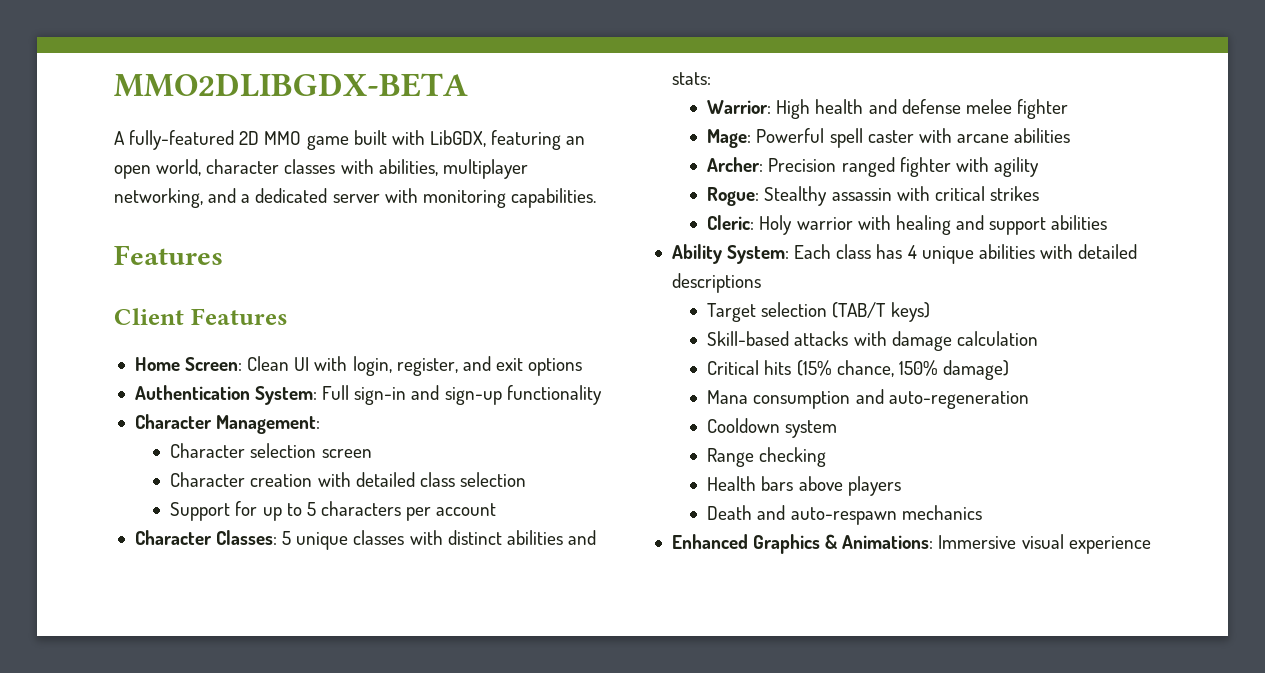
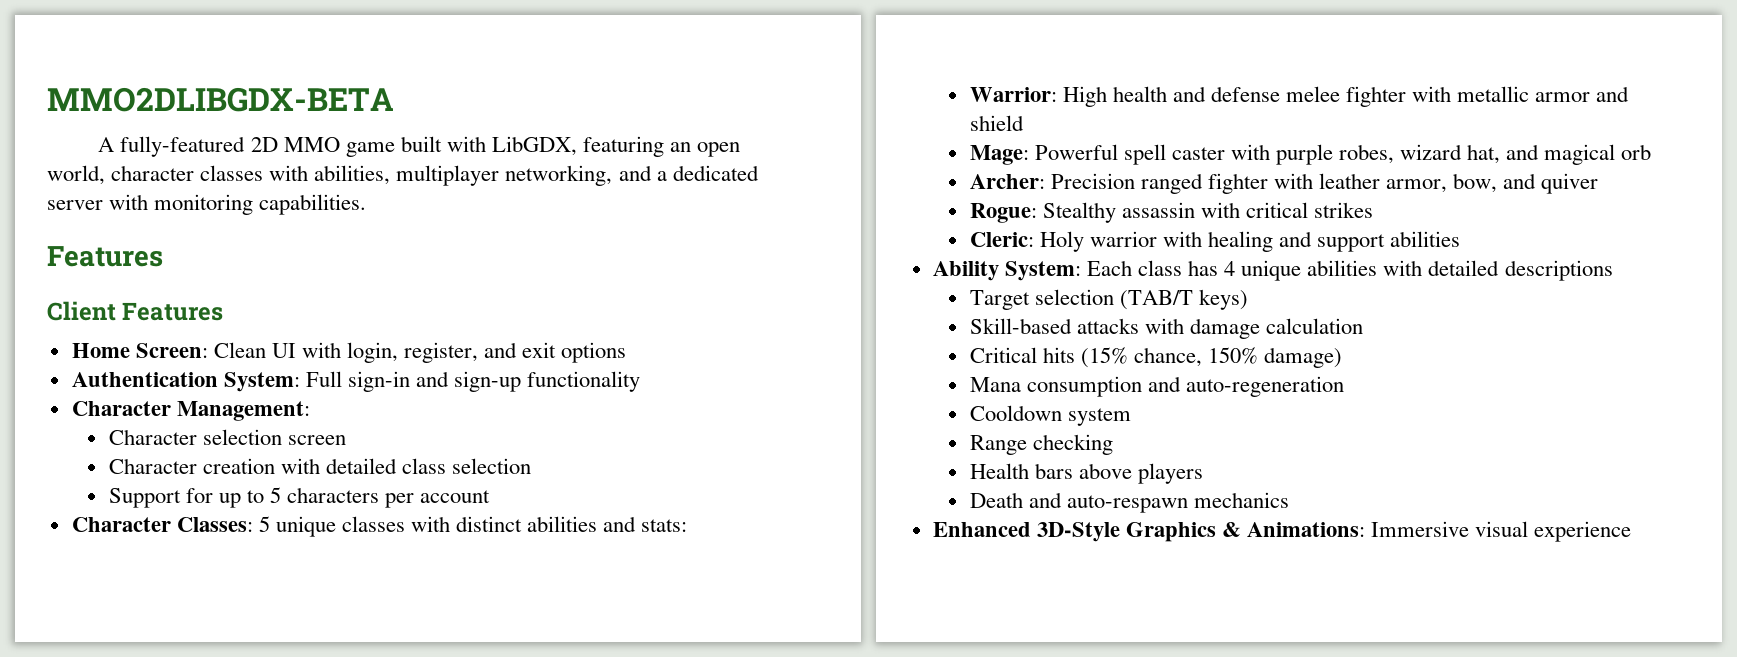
- Warrior: High health and defense melee fighter
+ Warrior: High health and defense melee fighter with metallic armor and shield
- Mage: Powerful spell caster with arcane abilities
+ Mage: Powerful spell caster with purple robes, wizard hat, and magical orb
- Archer: Precision ranged fighter with agility
+ Archer: Precision ranged fighter with leather armor, bow, and quiver
- Enhanced Graphics & Animations: Immersive visual experience
+ Enhanced 3D-Style Graphics & Animations: Immersive visual experience

